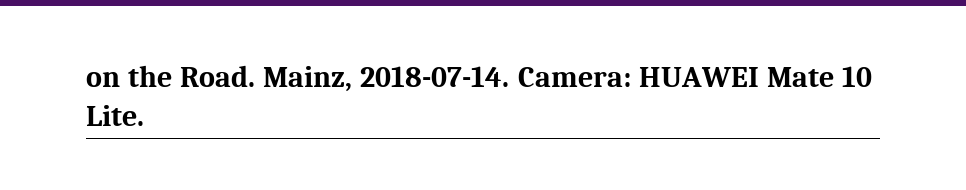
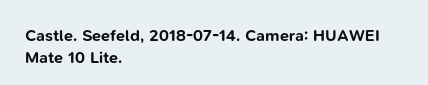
- on the Road. Mainz, 2018-07-14.
+ Castle. Seefeld, 2018-07-14.

